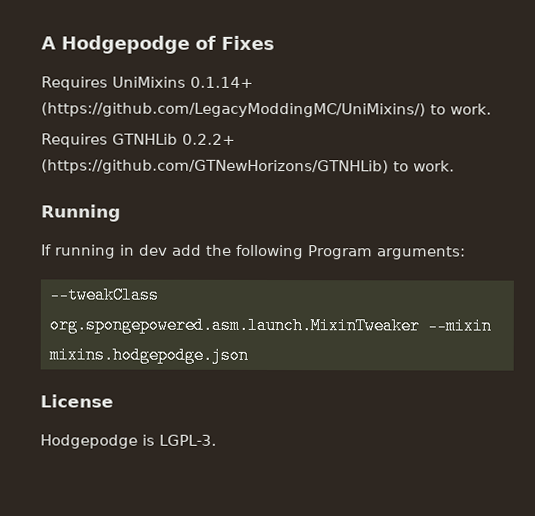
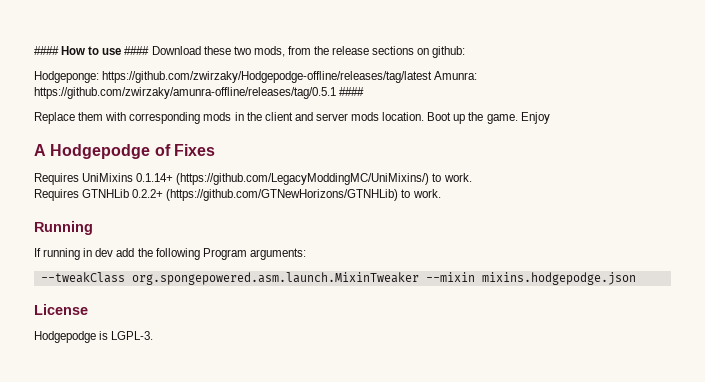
+ #### How to use #### Download these two mods, from the release sections on github:
+ Hodgeponge: https://github.com/zwirzaky/Hodgepodge-offline/releases/tag/latest Amunra: https://github.com/zwirzaky/amunra-offline/releases/tag/0.5.1 ####
+ Replace them with corresponding mods in the client and server mods location. Boot up the game. Enjoy

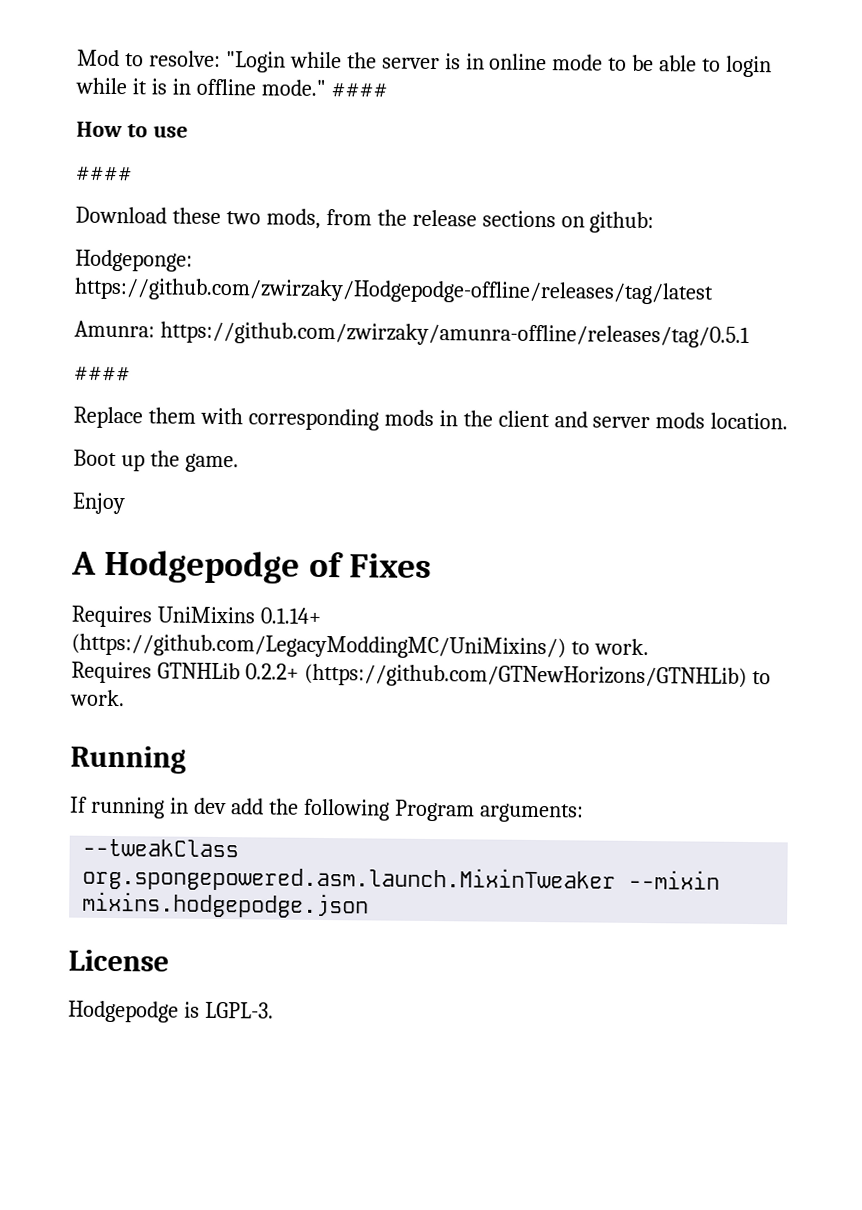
- #### How to use #### Download these two mods, from the release sections on github:
+ Mod to resolve: "Login while the server is in online mode to be able to login while it is in offline mode." ####
+ How to use
+ ####
+ Download these two mods, from the release sections on github:
- Hodgeponge: https://github.com/zwirzaky/Hodgepodge-offline/releases/tag/latest Amunra: https://github.com/zwirzaky/amunra-offline/releases/tag/0.5.1 ####
+ Hodgeponge: https://github.com/zwirzaky/Hodgepodge-offline/releases/tag/latest
+ Amunra: https://github.com/zwirzaky/amunra-offline/releases/tag/0.5.1
+ ####
- Replace them with corresponding mods in the client and server mods location. Boot up the game. Enjoy
+ Replace them with corresponding mods in the client and server mods location.
+ Boot up the game.
+ Enjoy

